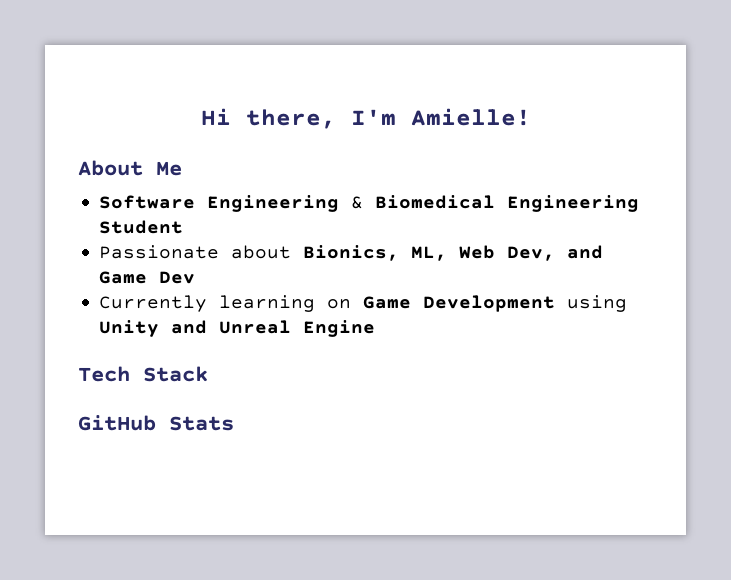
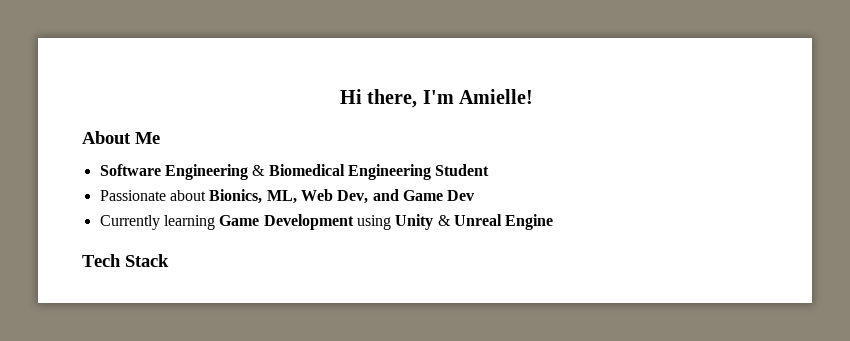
- Currently learning on Game Development using Unity and Unreal Engine
+ Currently learning Game Development using Unity & Unreal Engine
- GitHub Stats

